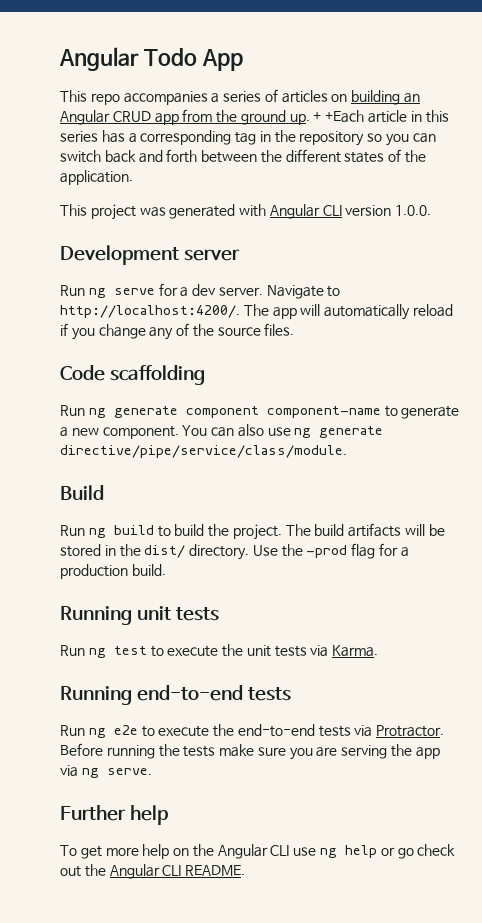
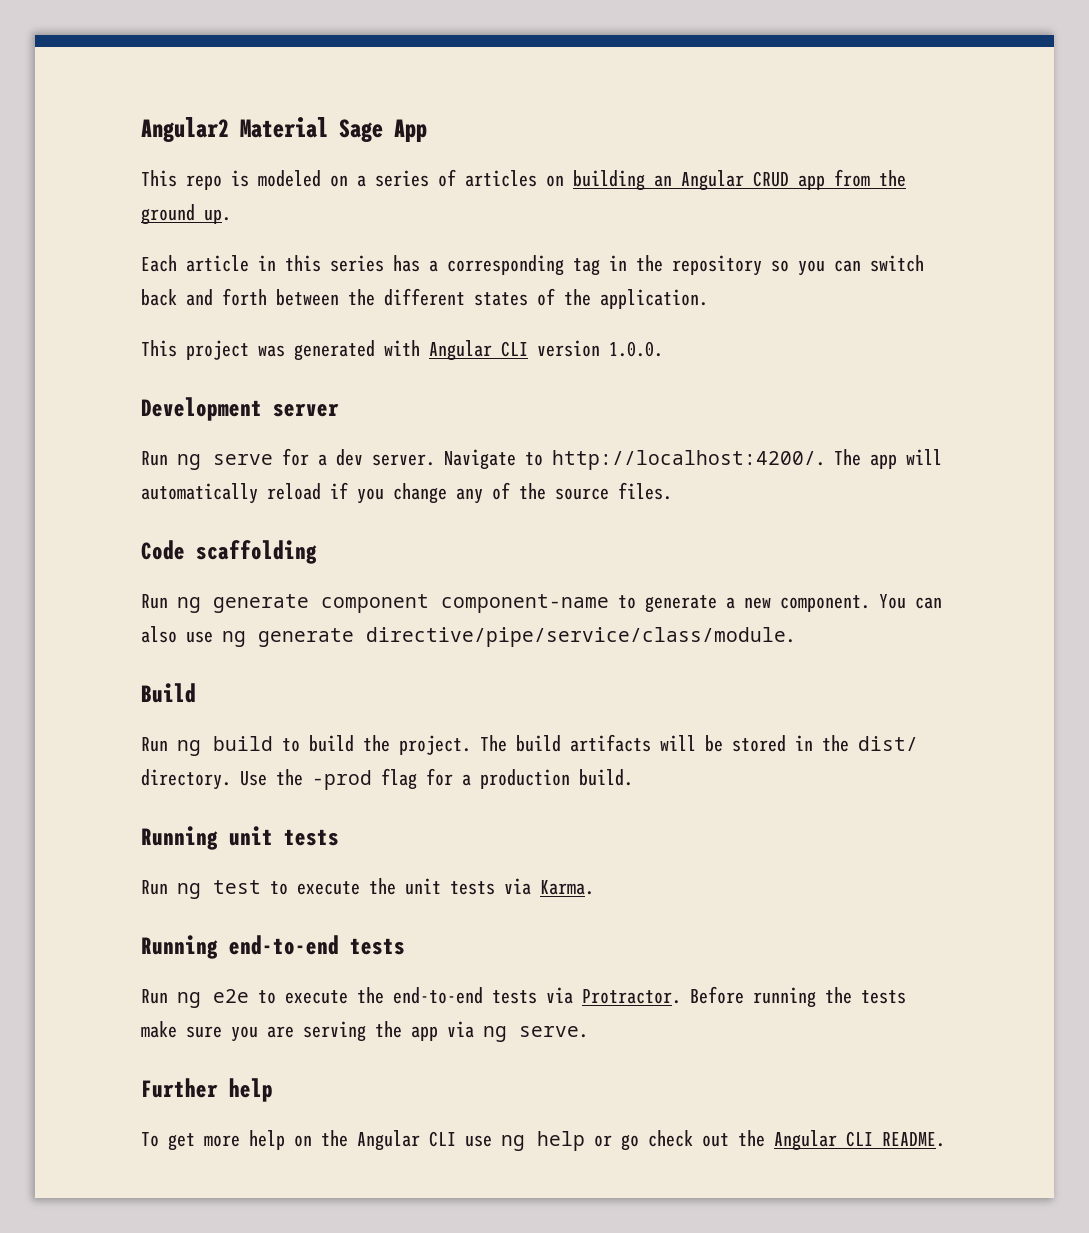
- Angular Todo App
+ Angular2 Material Sage App
- This repo accompanies a series of articles on building an Angular CRUD app from the ground up. + +Each article in this series has a corresponding tag in the repository so you can switch back and forth between the different states of the application.
+ This repo is modeled on a series of articles on building an Angular CRUD app from the ground up.
+ Each article in this series has a corresponding tag in the repository so you can switch back and forth between the different states of the application.

